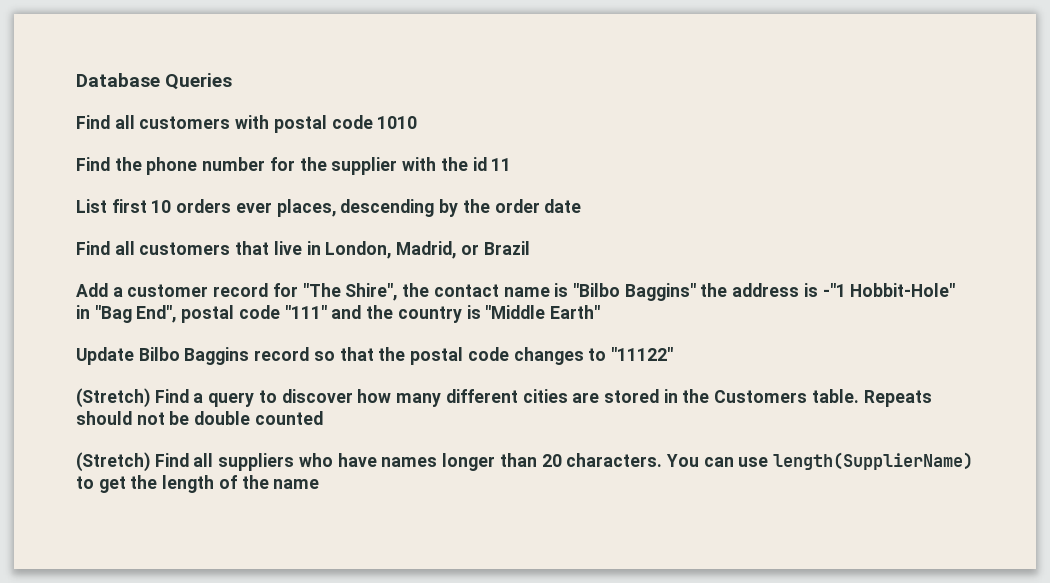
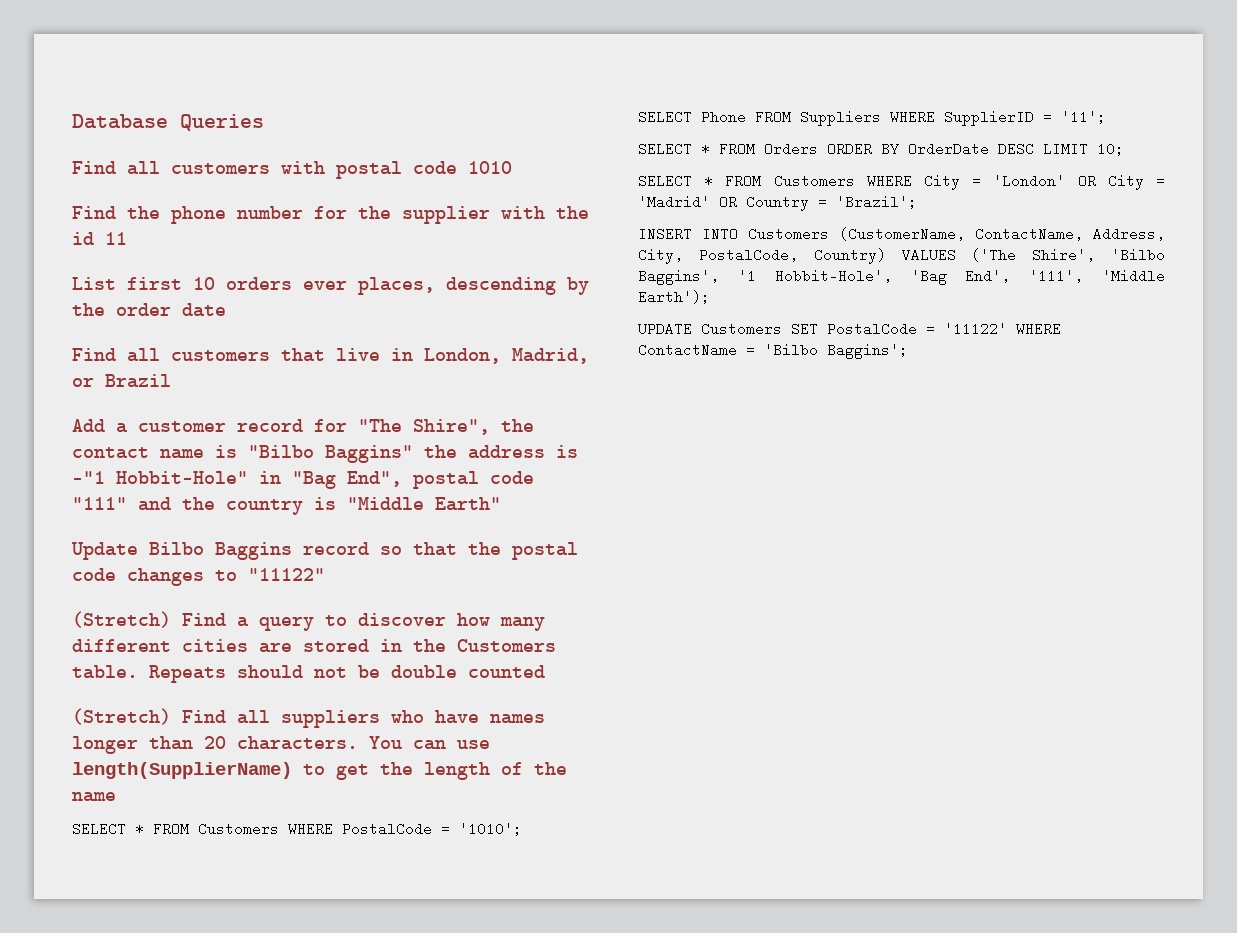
+ SELECT * FROM Customers WHERE PostalCode = '1010';
+ SELECT Phone FROM Suppliers WHERE SupplierID = '11';
+ SELECT * FROM Orders ORDER BY OrderDate DESC LIMIT 10;
+ SELECT * FROM Customers WHERE City = 'London' OR City = 'Madrid' OR Country = 'Brazil';
+ INSERT INTO Customers (CustomerName, ContactName, Address, City, PostalCode, Country) VALUES ('The Shire', 'Bilbo Baggins', '1 Hobbit-Hole', 'Bag End', '111', 'Middle Earth');
+ UPDATE Customers SET PostalCode = '11122' WHERE ContactName = 'Bilbo Baggins';

